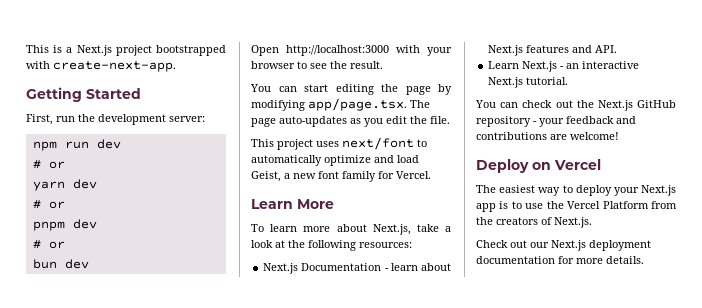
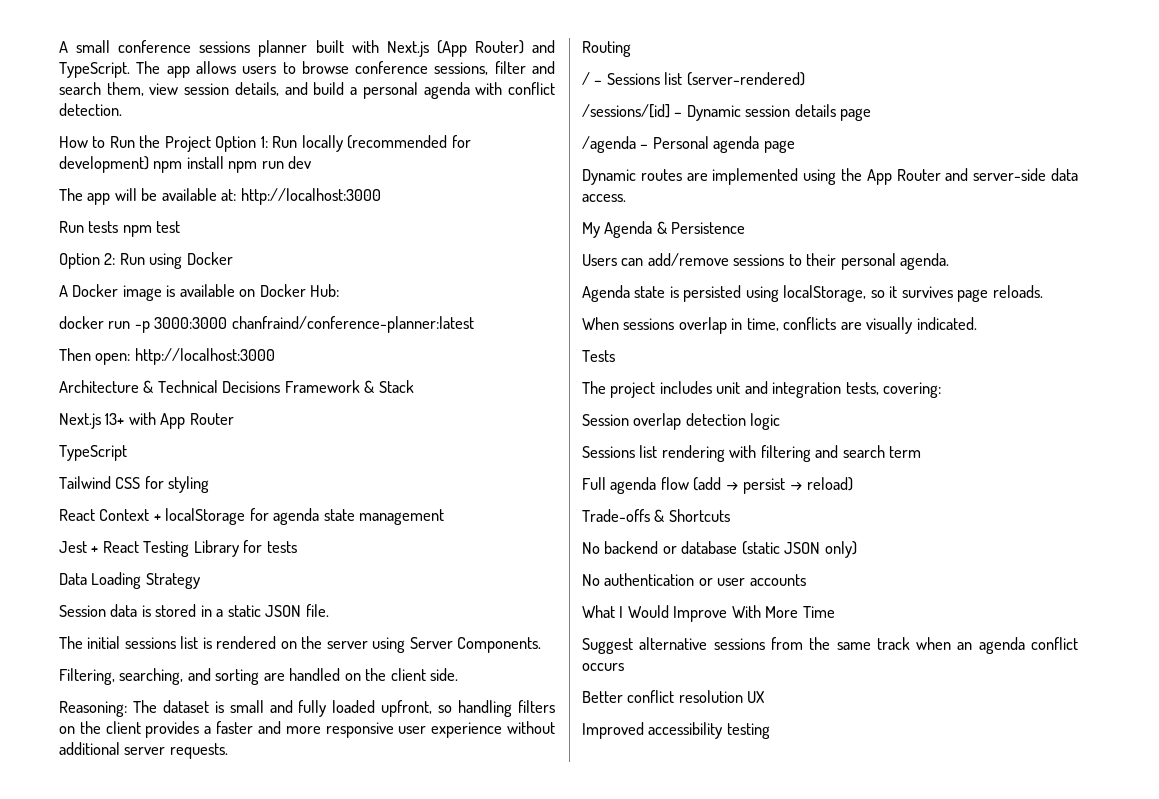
- This is a Next.js project bootstrapped with create-next-app.
- Getting Started
- First, run the development server:
- npm run dev
- # or
- yarn dev
- # or
- pnpm dev
- # or
- bun dev
- Open http://localhost:3000 with your browser to see the result.
- You can start editing the page by modifying app/page.tsx. The page auto-updates as you edit the file.
- This project uses next/font to automatically optimize and load Geist, a new font family for Vercel.
- Learn More
- To learn more about Next.js, take a look at the following resources:
- Next.js Documentation - learn about Next.js features and API.
- Learn Next.js - an interactive Next.js tutorial.
- You can check out the Next.js GitHub repository - your feedback and contributions are welcome!
- Deploy on Vercel
- The easiest way to deploy your Next.js app is to use the Vercel Platform from the creators of Next.js.
- Check out our Next.js deployment documentation for more details.
+ A small conference sessions planner built with Next.js (App Router) and TypeScript. The app allows users to browse conference sessions, filter and search them, view session details, and build a personal agenda with conflict detection.
+ How to Run the Project Option 1: Run locally (recommended for development) npm install npm run dev
+ The app will be available at: http://localhost:3000
+ Run tests npm test
+ Option 2: Run using Docker
+ A Docker image is available on Docker Hub:
+ docker run -p 3000:3000 chanfraind/conference-planner:latest
+ Then open: http://localhost:3000
+ Architecture & Technical Decisions Framework & Stack
+ Next.js 13+ with App Router
+ TypeScript
+ Tailwind CSS for styling
+ React Context + localStorage for agenda state management
+ Jest + React Testing Library for tests
+ Data Loading Strategy
+ Session data is stored in a static JSON file.
+ The initial sessions list is rendered on the server using Server Components.
+ Filtering, searching, and sorting are handled on the client side.
+ Reasoning: The dataset is small and fully loaded upfront, so handling filters on the client provides a faster and more responsive user experience without additional server requests.
+ Routing
+ / – Sessions list (server-rendered)
+ /sessions/[id] – Dynamic session details page
+ /agenda – Personal agenda page
+ Dynamic routes are implemented using the App Router and server-side data access.
+ My Agenda & Persistence
+ Users can add/remove sessions to their personal agenda.
+ Agenda state is persisted using localStorage, so it survives page reloads.
+ When sessions overlap in time, conflicts are visually indicated.
+ Tests
+ The project includes unit and integration tests, covering:
+ Session overlap detection logic
+ Sessions list rendering with filtering and search term
+ Full agenda flow (add → persist → reload)
+ Trade-offs & Shortcuts
+ No backend or database (static JSON only)
+ No authentication or user accounts
+ What I Would Improve With More Time
+ Suggest alternative sessions from the same track when an agenda conflict occurs
+ Better conflict resolution UX
+ Improved accessibility testing

